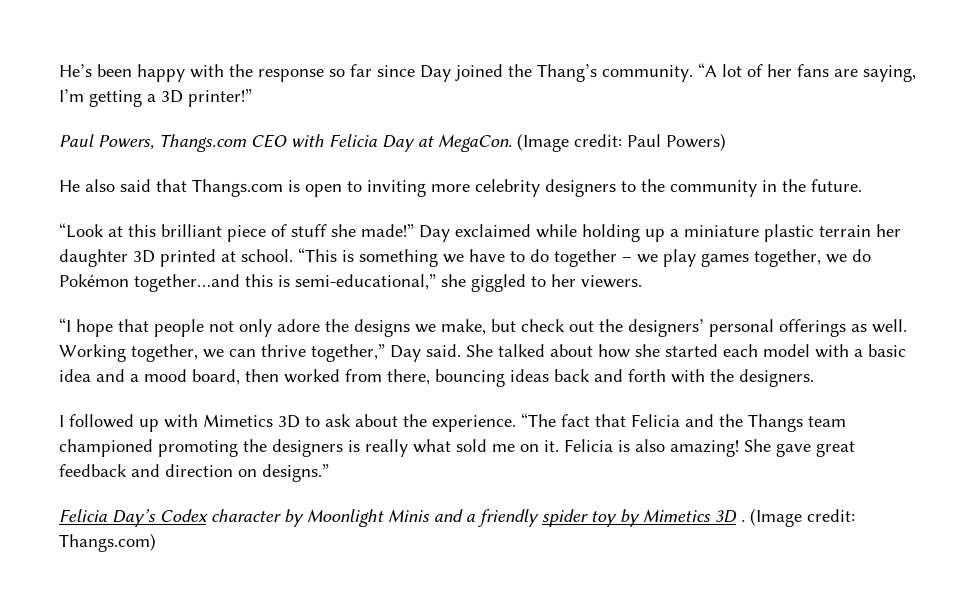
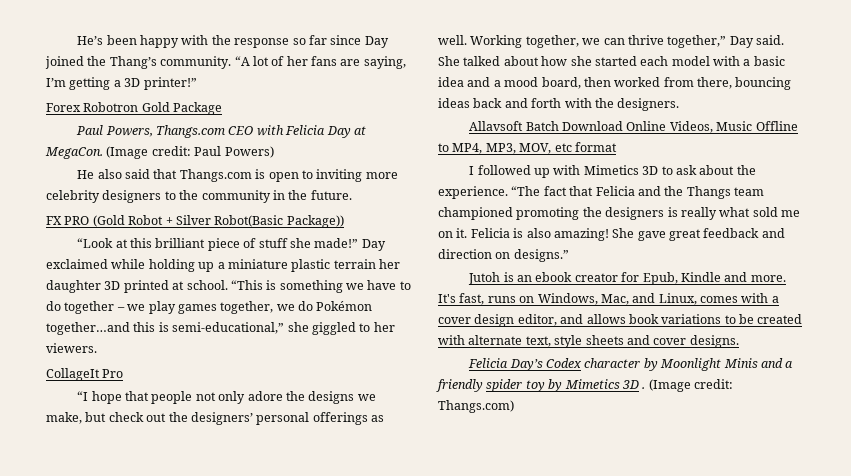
+ Forex Robotron Gold Package
+ FX PRO (Gold Robot + Silver Robot(Basic Package))
+ CollageIt Pro
+ Allavsoft Batch Download Online Videos, Music Offline to MP4, MP3, MOV, etc format
+ Jutoh is an ebook creator for Epub, Kindle and more. It's fast, runs on Windows, Mac, and Linux, comes with a cover design editor, and allows book variations to be created with alternate text, style sheets and cover designs.

